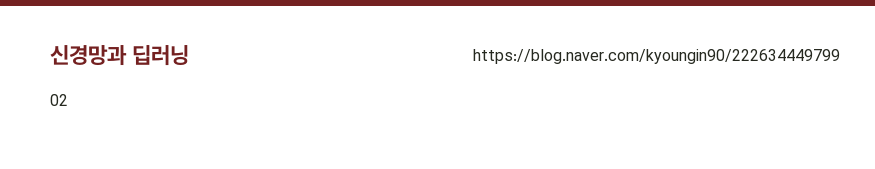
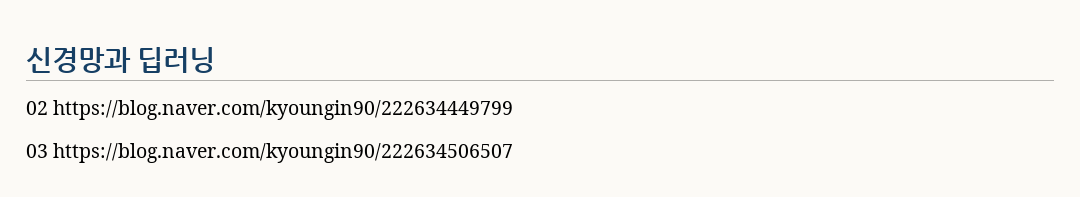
+ 03 https://blog.naver.com/kyoungin90/222634506507

